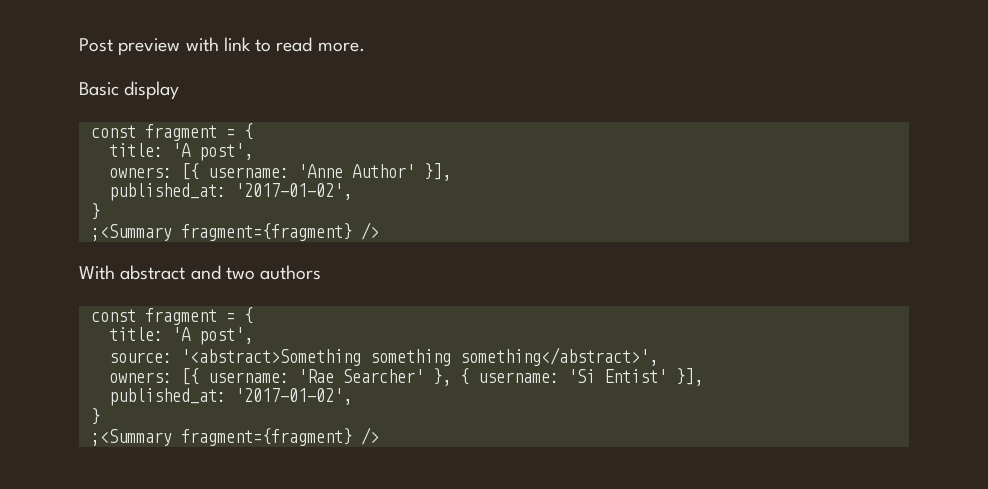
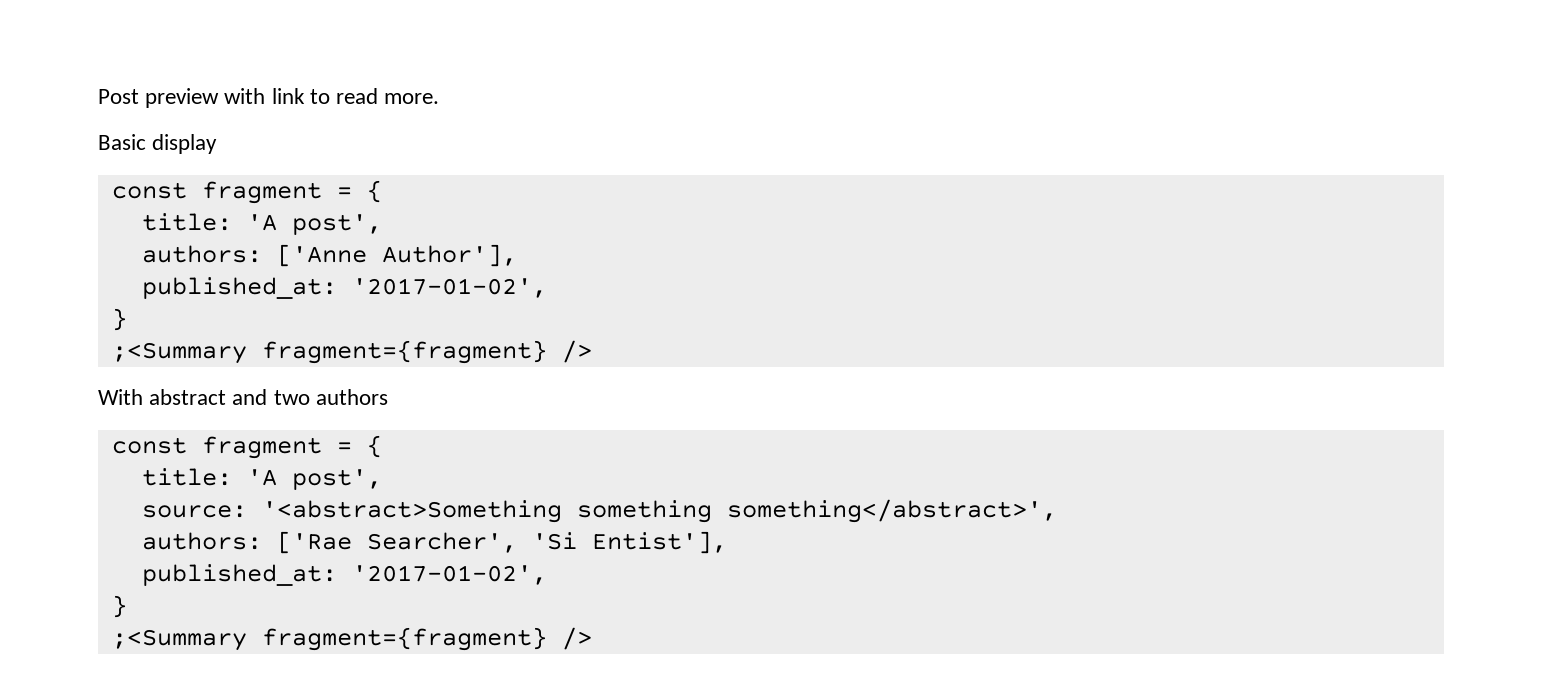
- owners: [{ username: 'Anne Author' }],
+ authors: ['Anne Author'],
- owners: [{ username: 'Rae Searcher' }, { username: 'Si Entist' }],
+ authors: ['Rae Searcher', 'Si Entist'],

